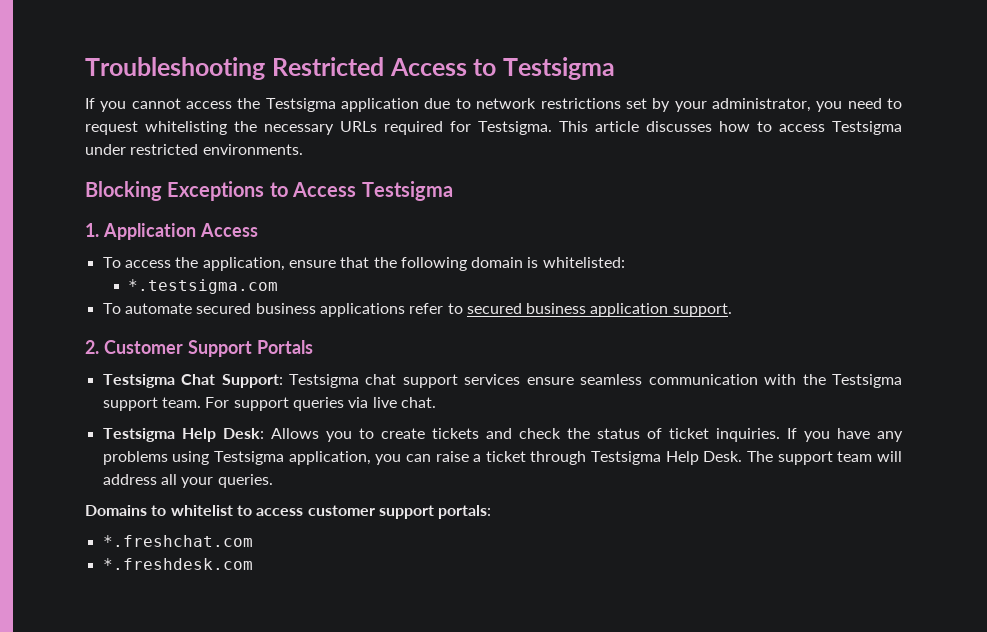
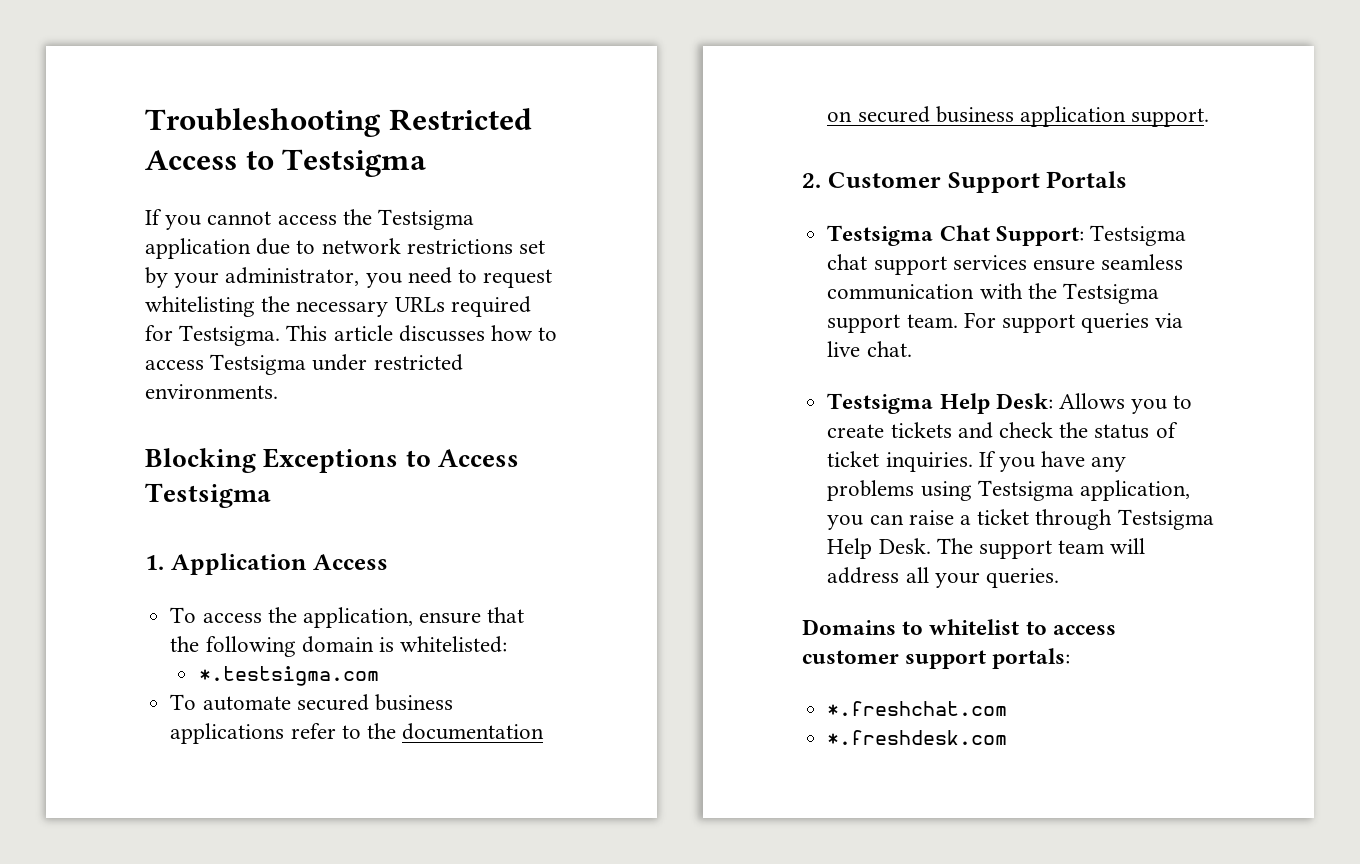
- To automate secured business applications refer to secured business application support.
+ To automate secured business applications refer to the documentation on secured business application support.

